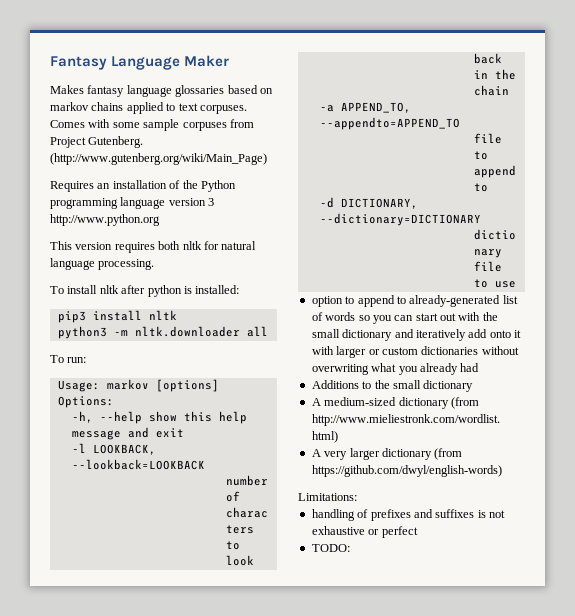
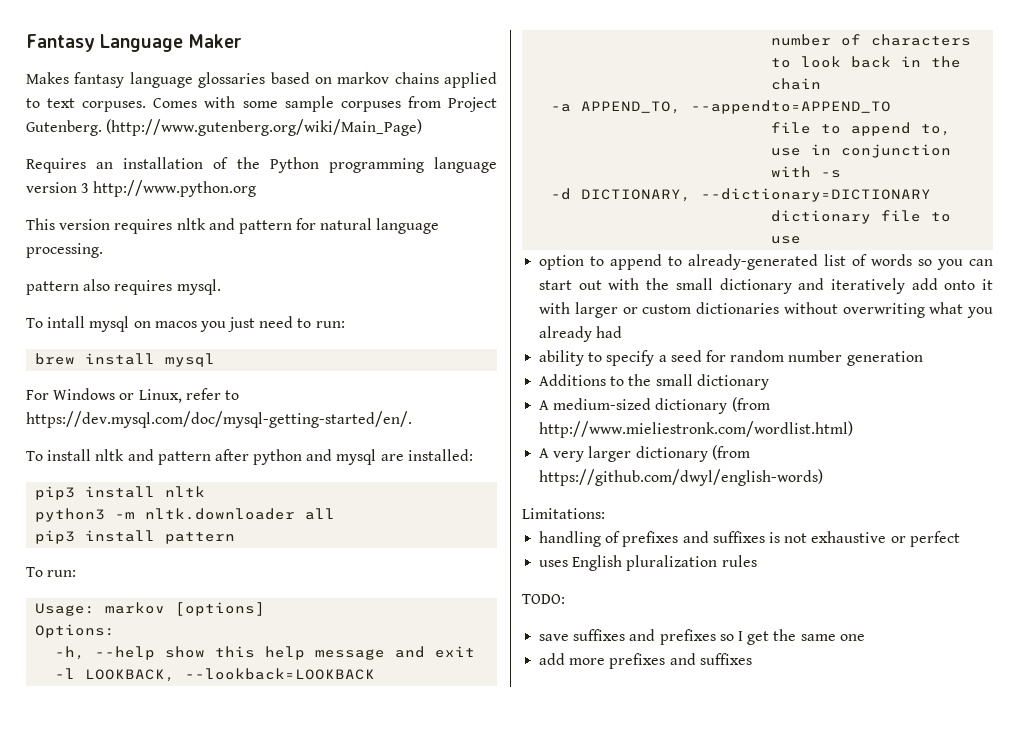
- This version requires both nltk for natural language processing.
+ This version requires nltk and pattern for natural language processing.
- To install nltk after python is installed:
+ pattern also requires mysql.
+ To intall mysql on macos you just need to run:
+ brew install mysql
+ For Windows or Linux, refer to https://dev.mysql.com/doc/mysql-getting-started/en/.
+ To install nltk and pattern after python and mysql are installed:
+ pip3 install pattern
- file to append to
+ file to append to, use in conjunction with -s
+ ability to specify a seed for random number generation
+ uses English pluralization rules
  TODO:
+ save suffixes and prefixes so I get the same one
+ add more prefixes and suffixes

